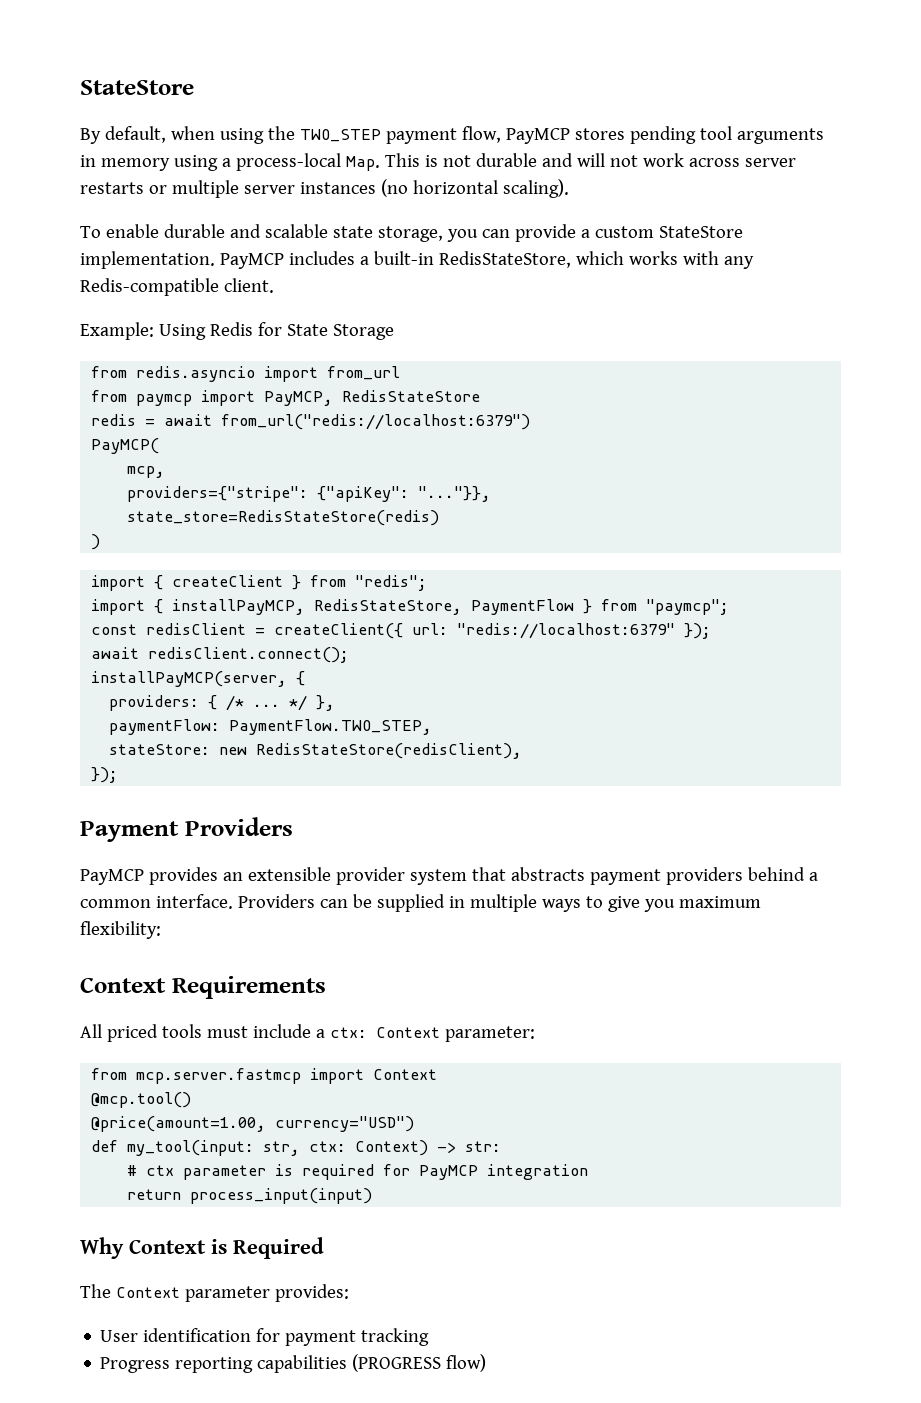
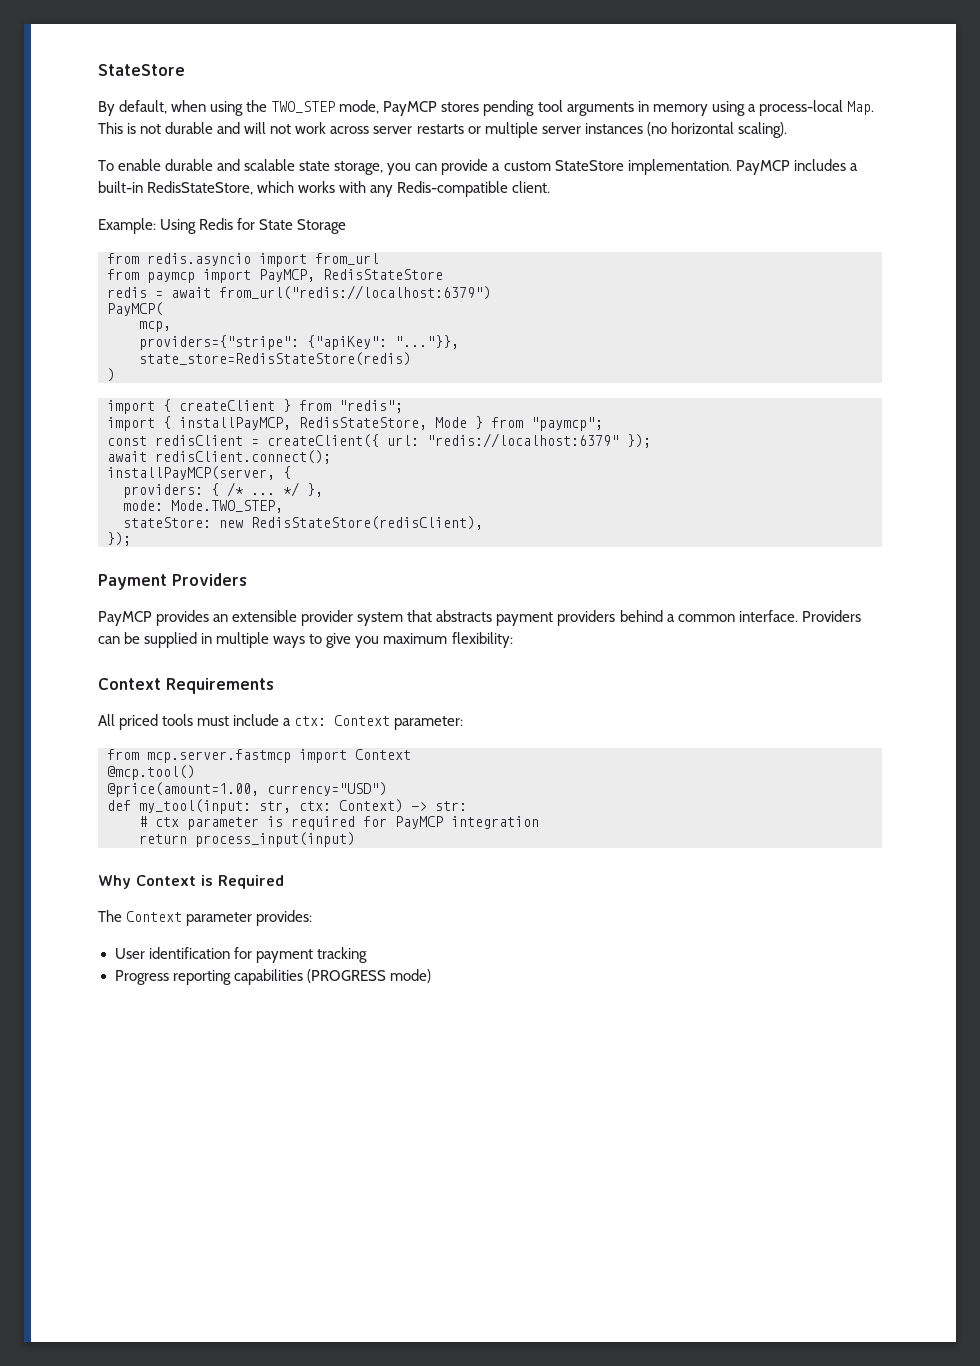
- By default, when using the TWO_STEP payment flow, PayMCP stores pending tool arguments in memory using a process-local Map. This is not durable and will not work across server restarts or multiple server instances (no horizontal scaling).
+ By default, when using the TWO_STEP mode, PayMCP stores pending tool arguments in memory using a process-local Map. This is not durable and will not work across server restarts or multiple server instances (no horizontal scaling).
- import { installPayMCP, RedisStateStore, PaymentFlow } from "paymcp";
+ import { installPayMCP, RedisStateStore, Mode } from "paymcp";
- paymentFlow: PaymentFlow.TWO_STEP,
+ mode: Mode.TWO_STEP,
- Progress reporting capabilities (PROGRESS flow)
+ Progress reporting capabilities (PROGRESS mode)

